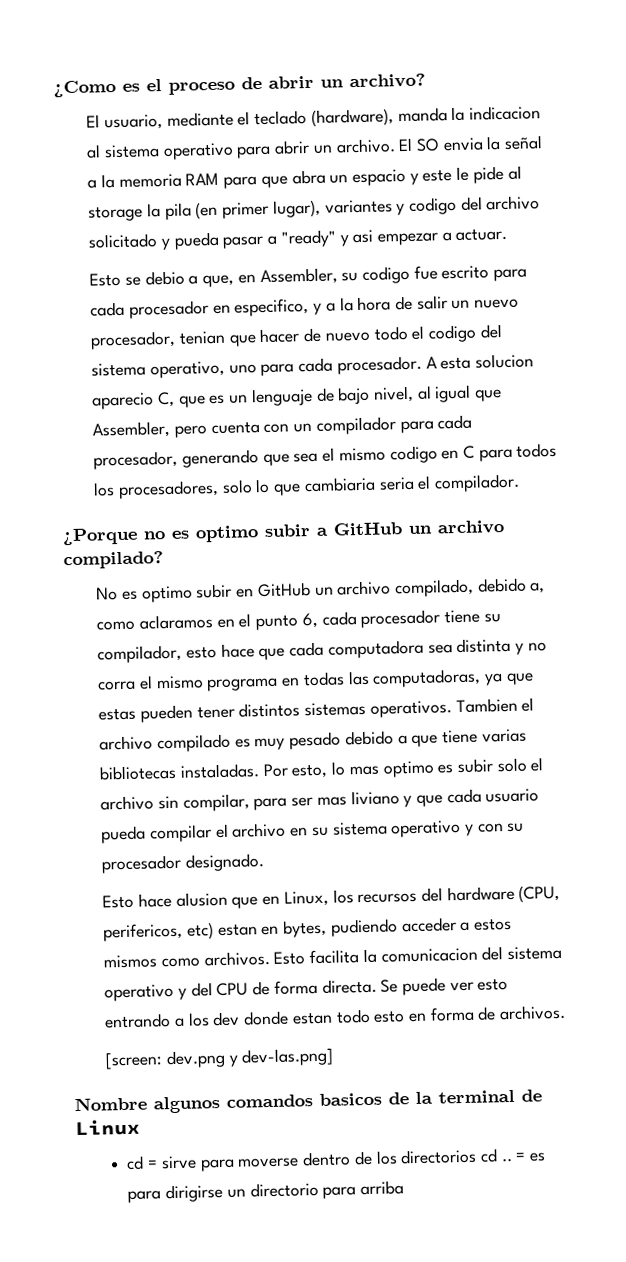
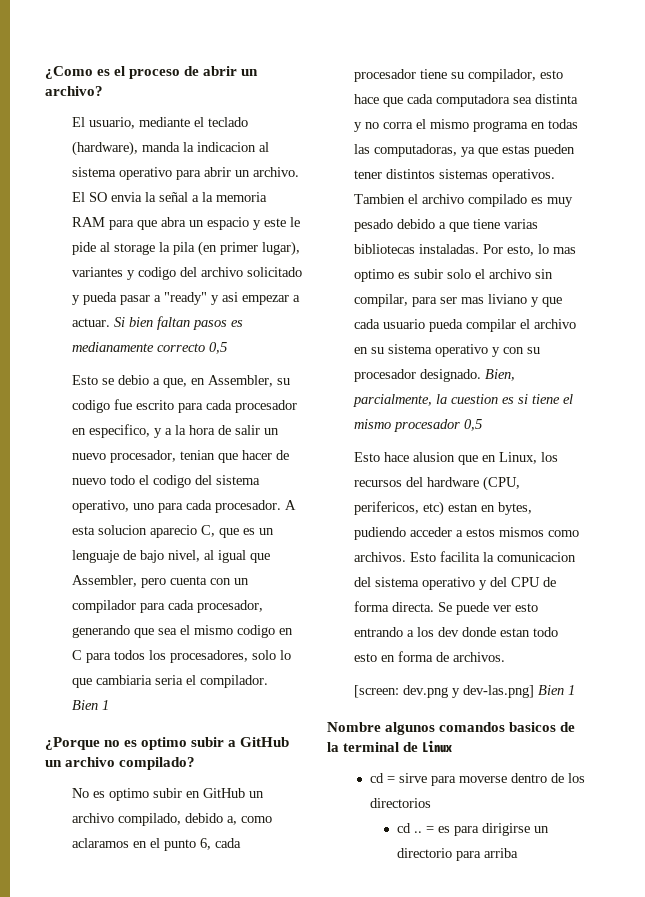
+ Si bien faltan pasos es medianamente correcto 0,5
  A esta solucion aparecio C, que es un lenguaje de bajo nivel, al igual que Assembler, pero cuenta con un compilador para cada procesador, generando que sea el mismo codigo en C para todos los procesadores, solo lo que cambiaria seria el compilador.
+ Bien 1
+ Bien, parcialmente, la cuestion es si tiene el mismo procesador 0,5
- [screen: dev.png y dev-las.png]
+ [screen: dev.png y dev-las.png] Bien 1
- cd = sirve para moverse dentro de los directorios cd ..
+ cd = sirve para moverse dentro de los directorios
+ cd ..

